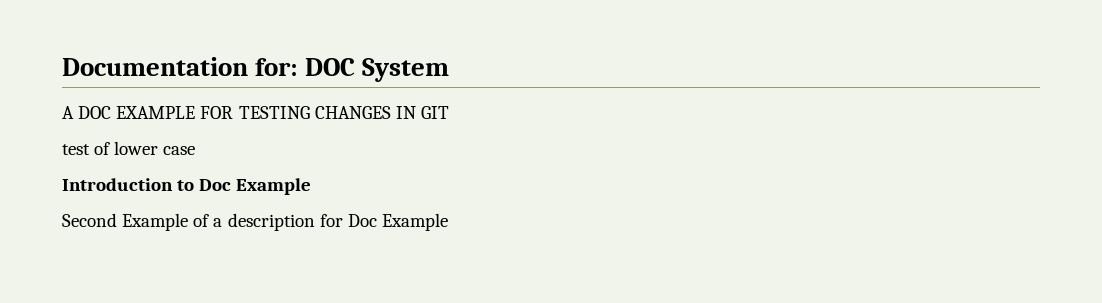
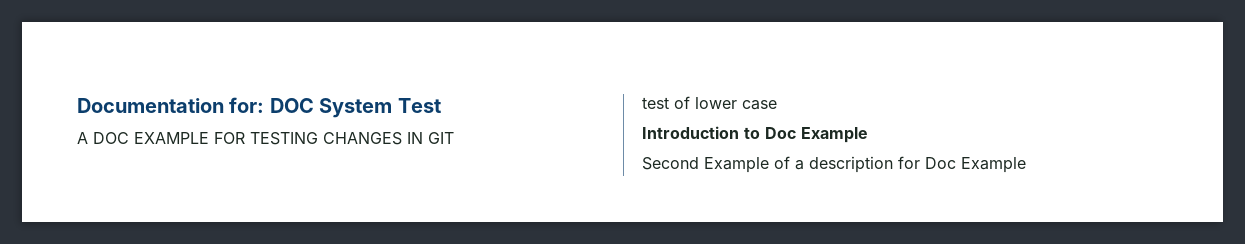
- Documentation for: DOC System
+ Documentation for: DOC System Test

